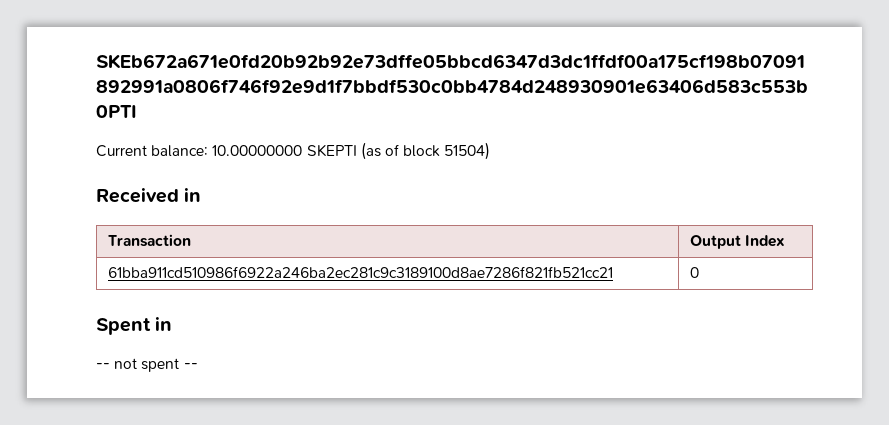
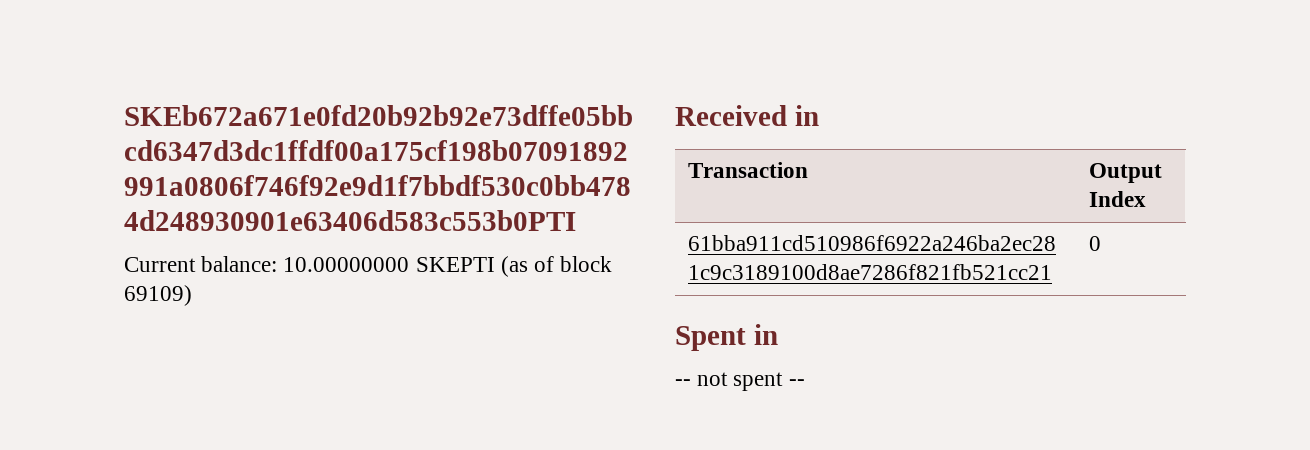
- Current balance: 10.00000000 SKEPTI (as of block 51504)
+ Current balance: 10.00000000 SKEPTI (as of block 69109)

